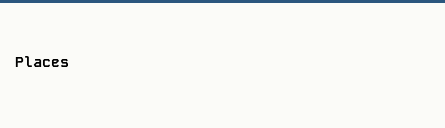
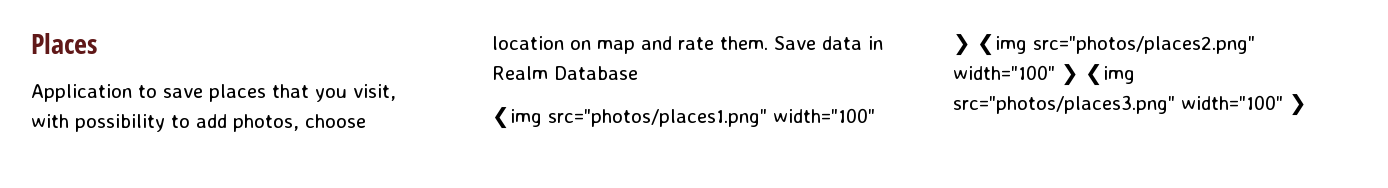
+ Application to save places that you visit, with possibility to add photos, choose location on map and rate them. Save data in Realm Database
+ ❮img src="photos/places1.png" width="100" ❯ ❮img src="photos/places2.png" width="100" ❯ ❮img src="photos/places3.png" width="100" ❯

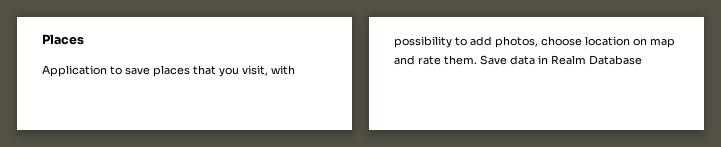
- ❮img src="photos/places1.png" width="100" ❯ ❮img src="photos/places2.png" width="100" ❯ ❮img src="photos/places3.png" width="100" ❯

